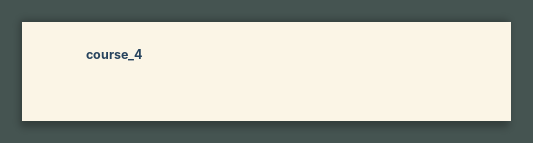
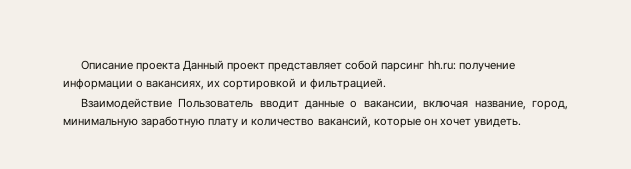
- course_4
+ Описание проекта Данный проект представляет собой парсинг hh.ru: получение информации о вакансиях, их сортировкой и фильтрацией.
+ Взаимодействие Пользователь вводит данные о вакансии, включая название, город, минимальную заработную плату и количество вакансий, которые он хочет увидеть.

